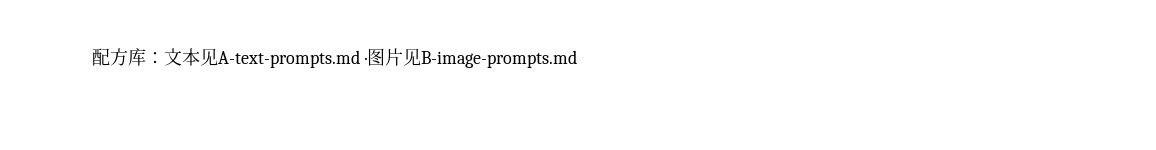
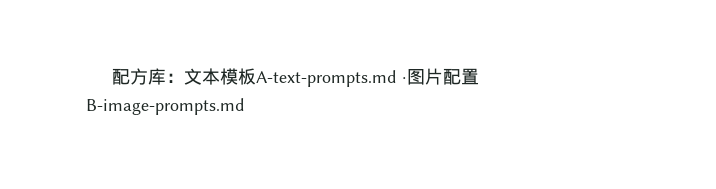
- 配方库：文本见A-text-prompts.md ·图片见B-image-prompts.md
+ 配方库：文本模板A-text-prompts.md ·图片配置B-image-prompts.md

